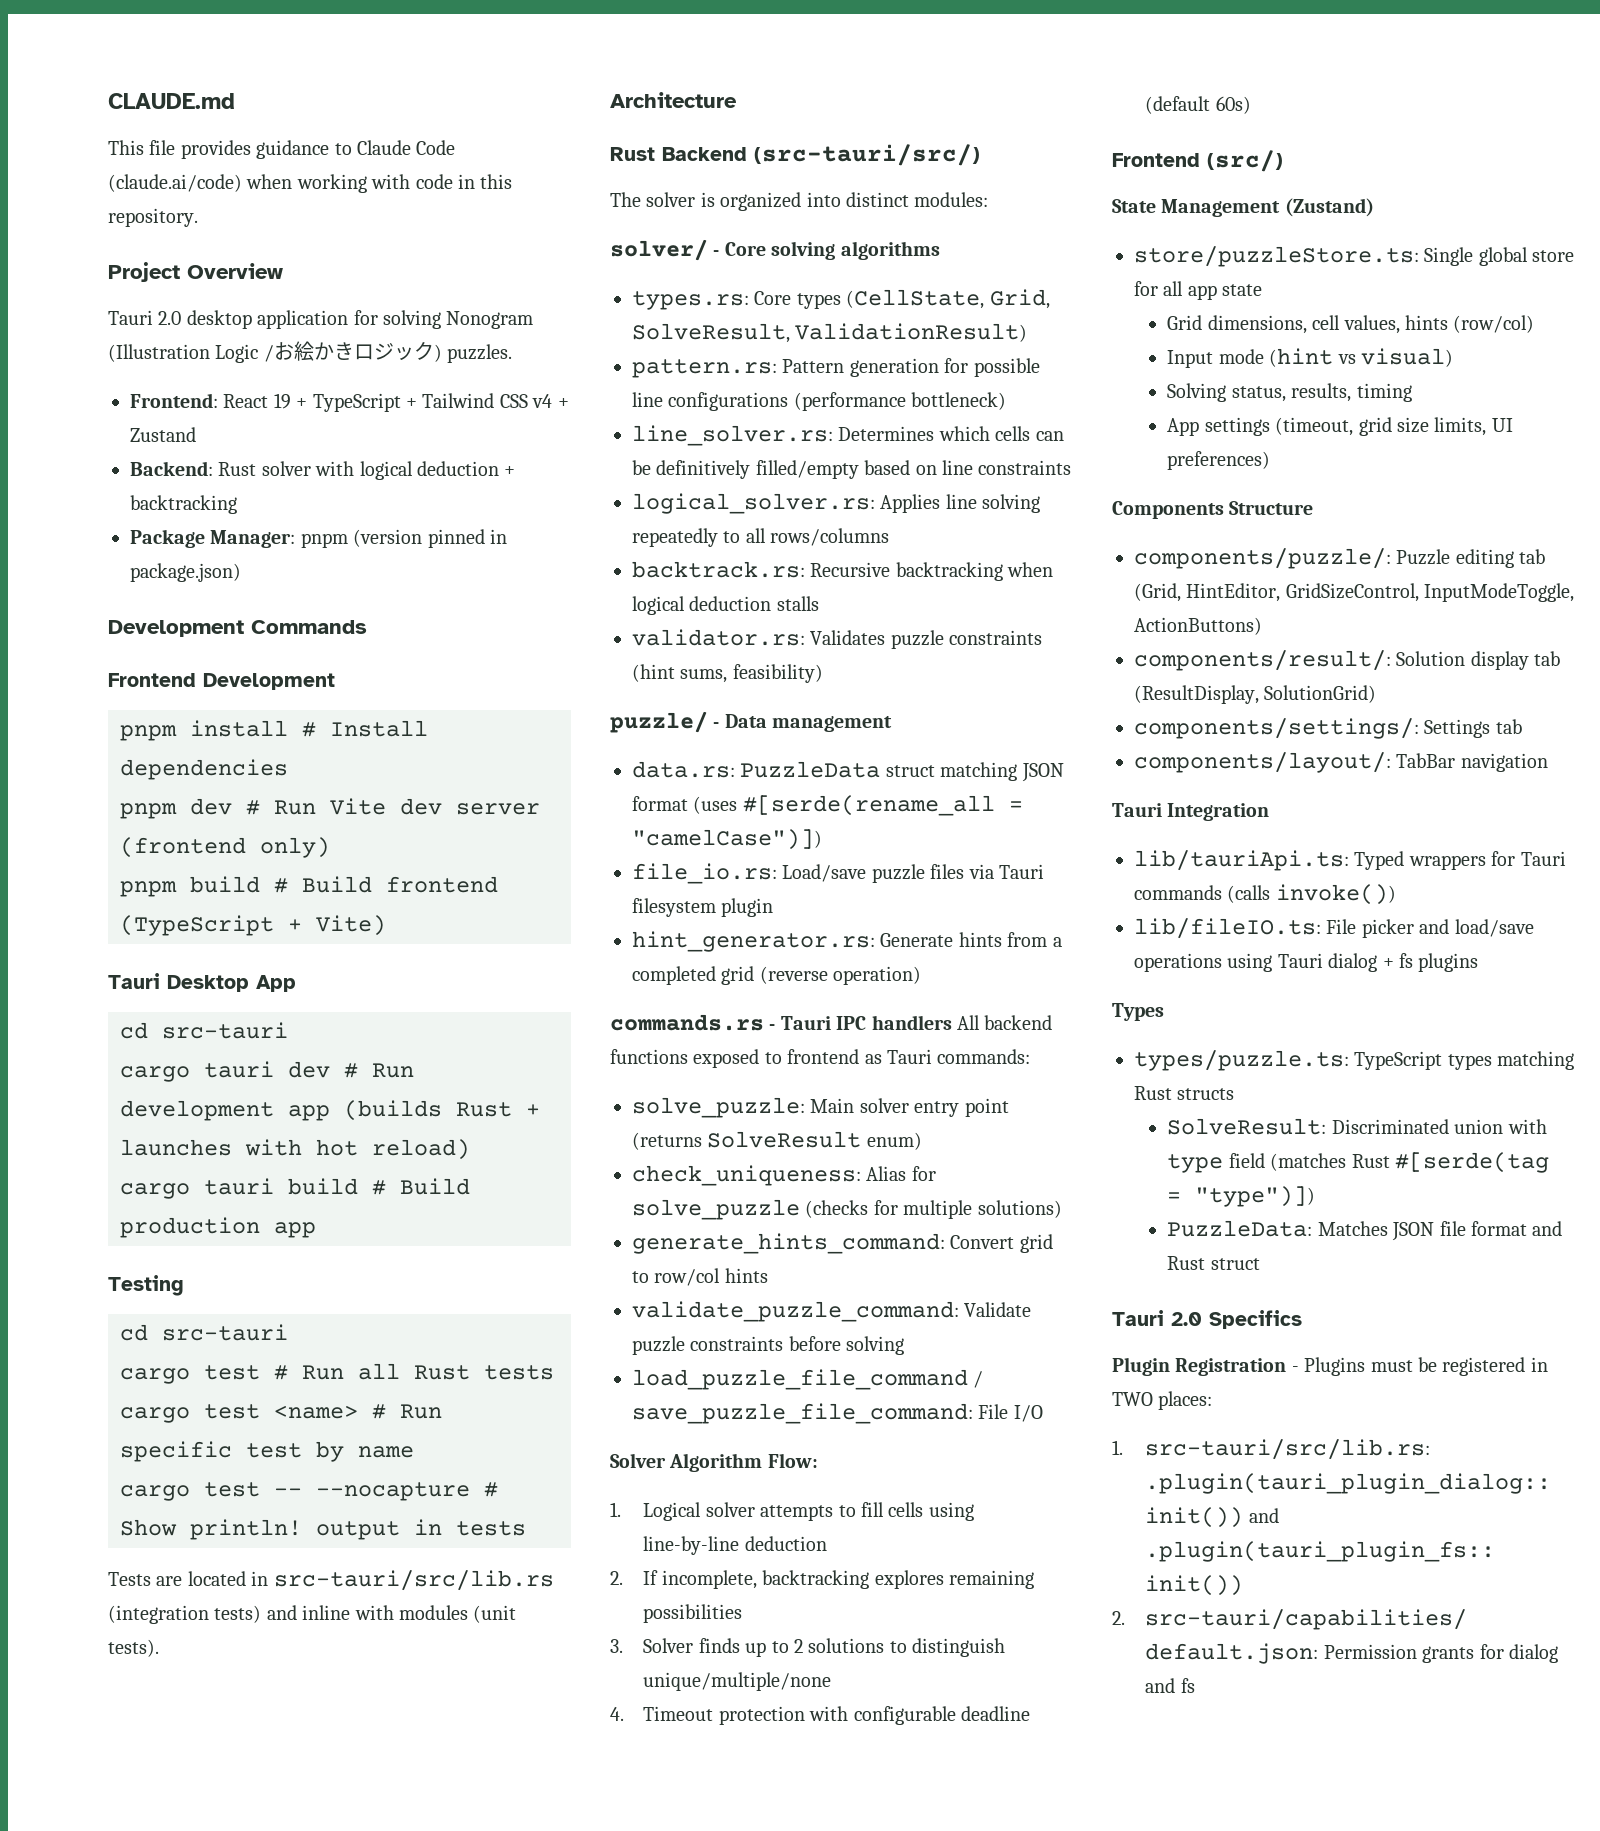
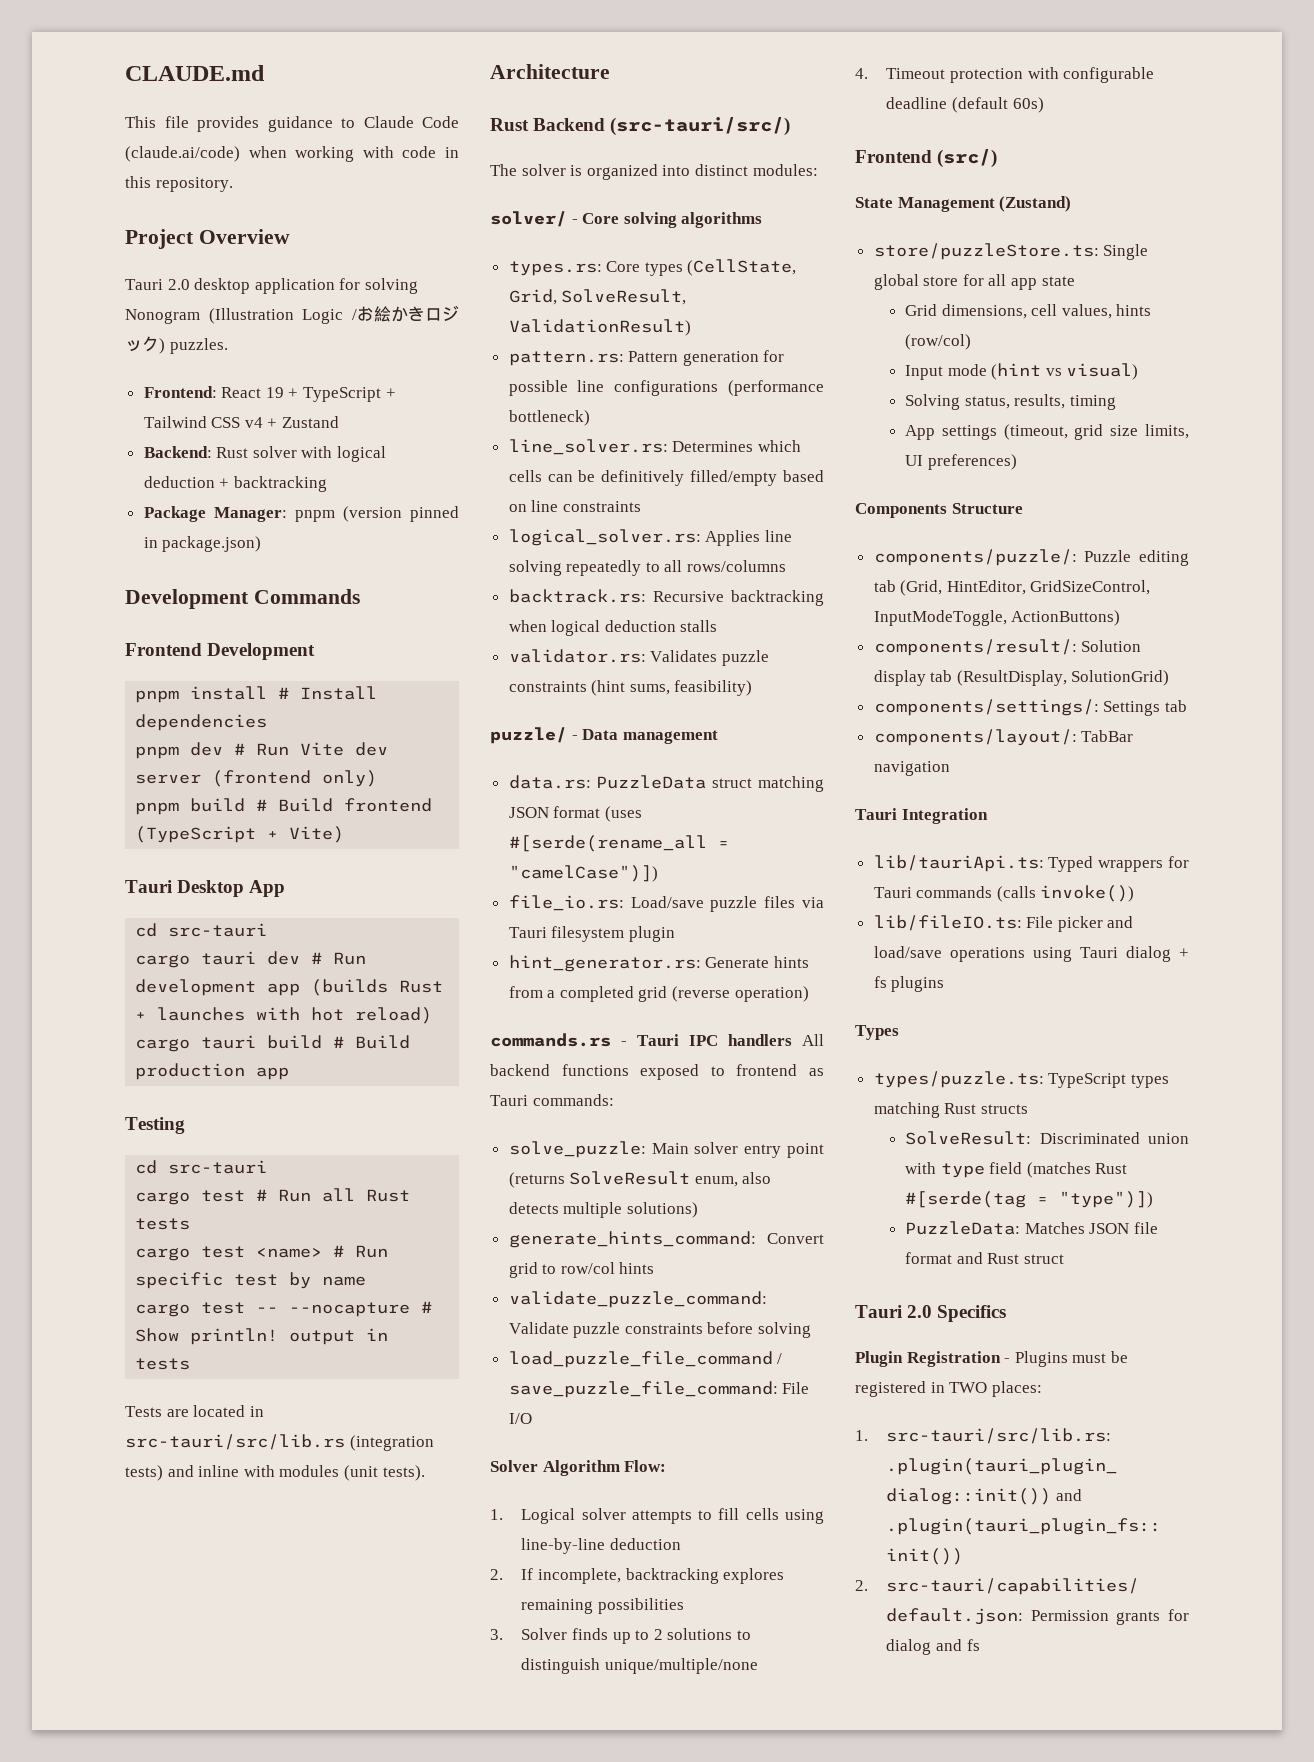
- solve_puzzle: Main solver entry point (returns SolveResult enum)
- check_uniqueness: Alias for solve_puzzle (checks for multiple solutions)
+ solve_puzzle: Main solver entry point (returns SolveResult enum, also detects multiple solutions)

